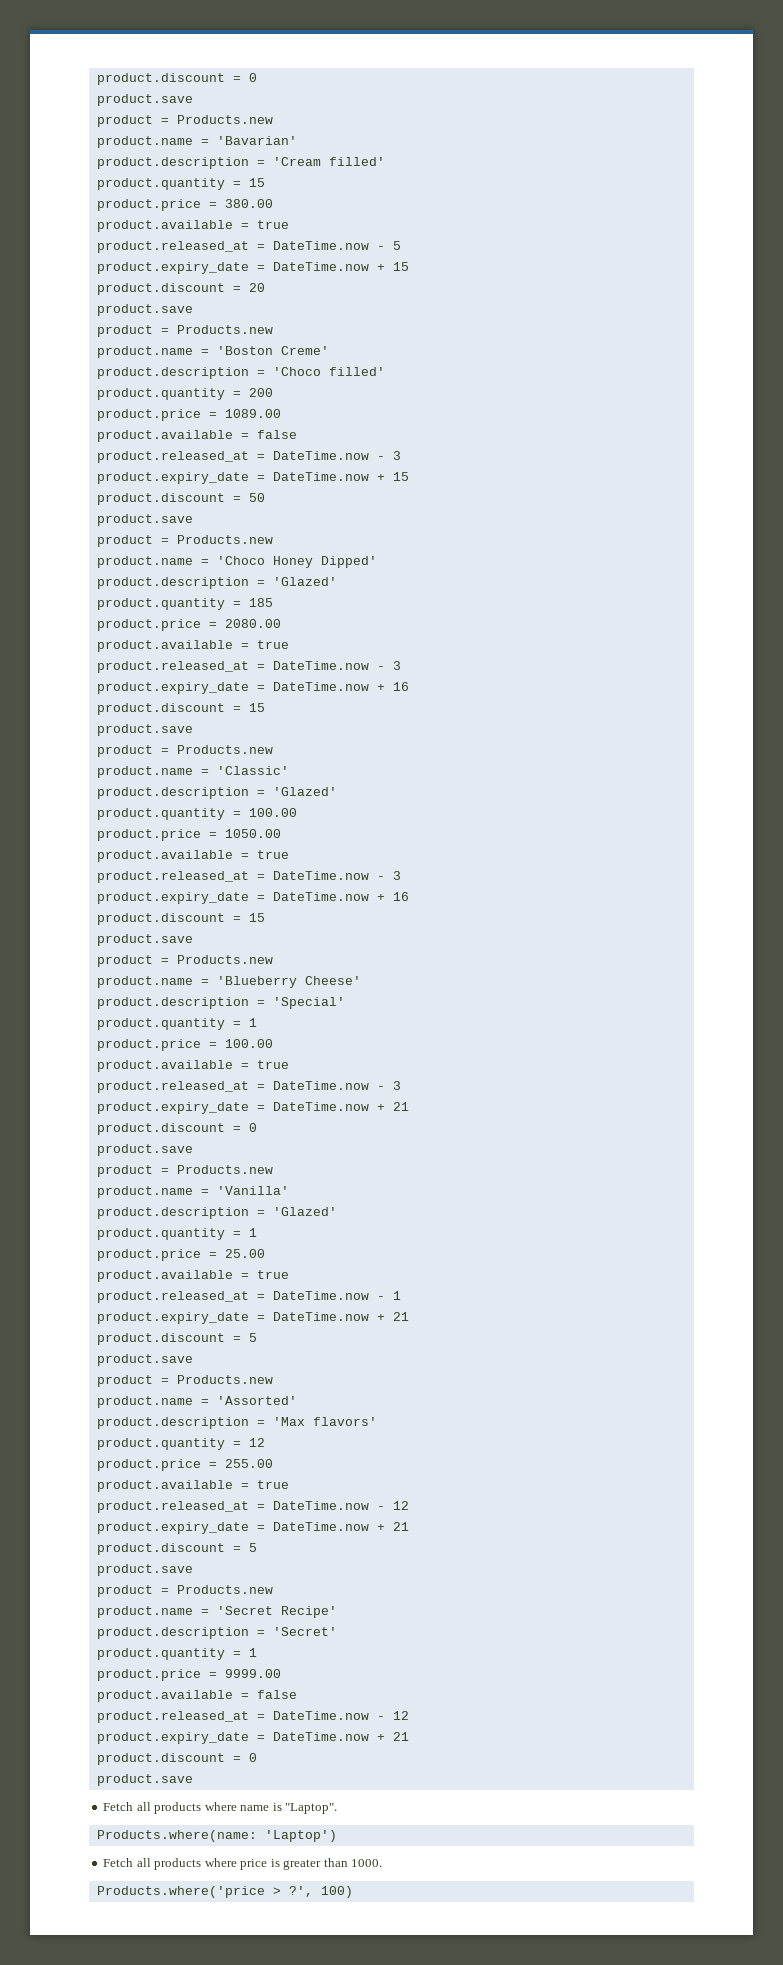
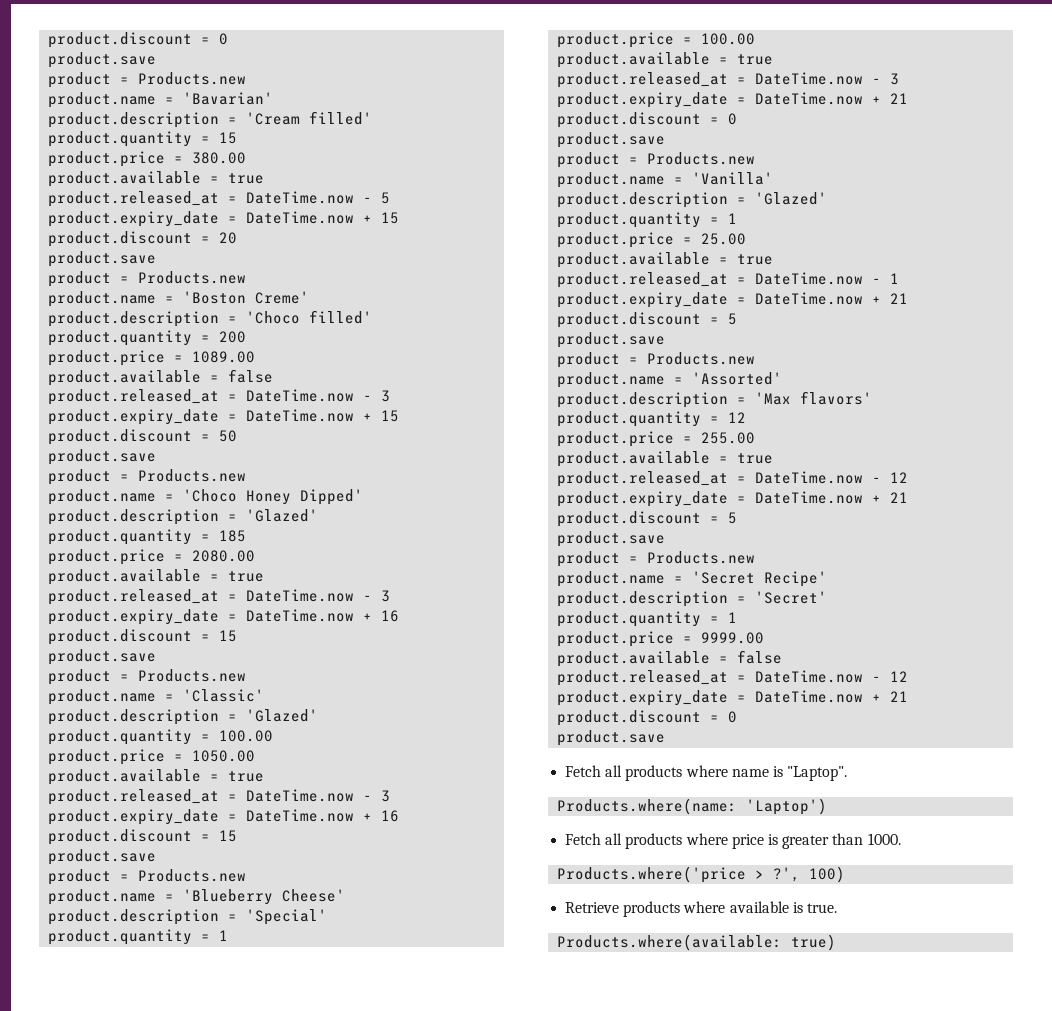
+ Retrieve products where available is true.
+ Products.where(available: true)

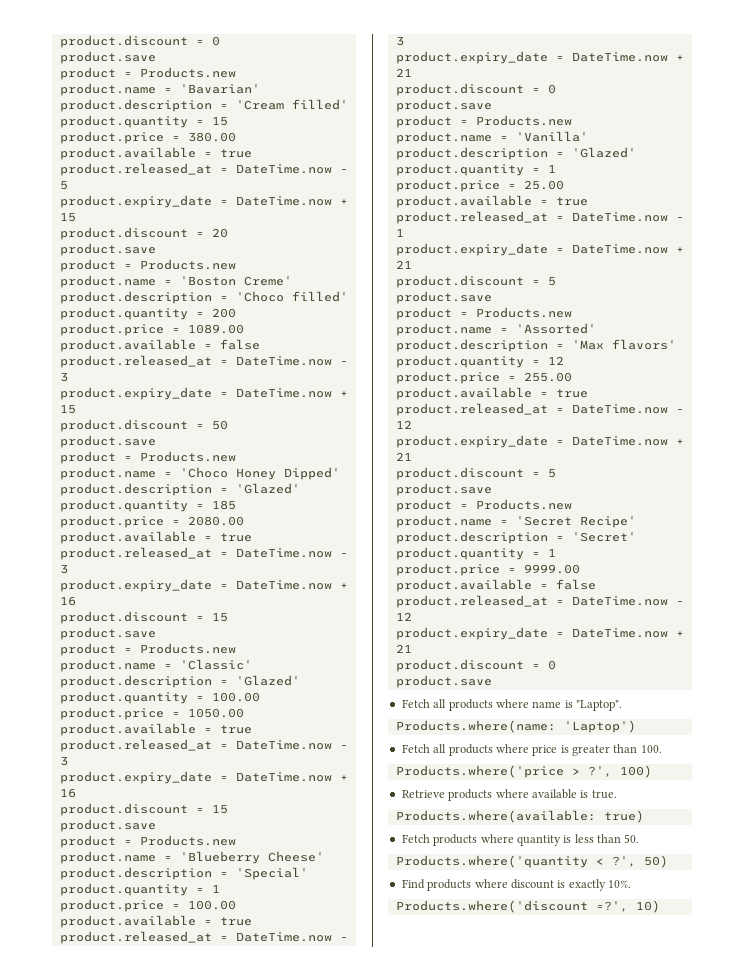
- Fetch all products where price is greater than 1000.
+ Fetch all products where price is greater than 100.
+ Fetch products where quantity is less than 50.
+ Products.where('quantity < ?', 50)
+ Find products where discount is exactly 10%.
+ Products.where('discount =?', 10)

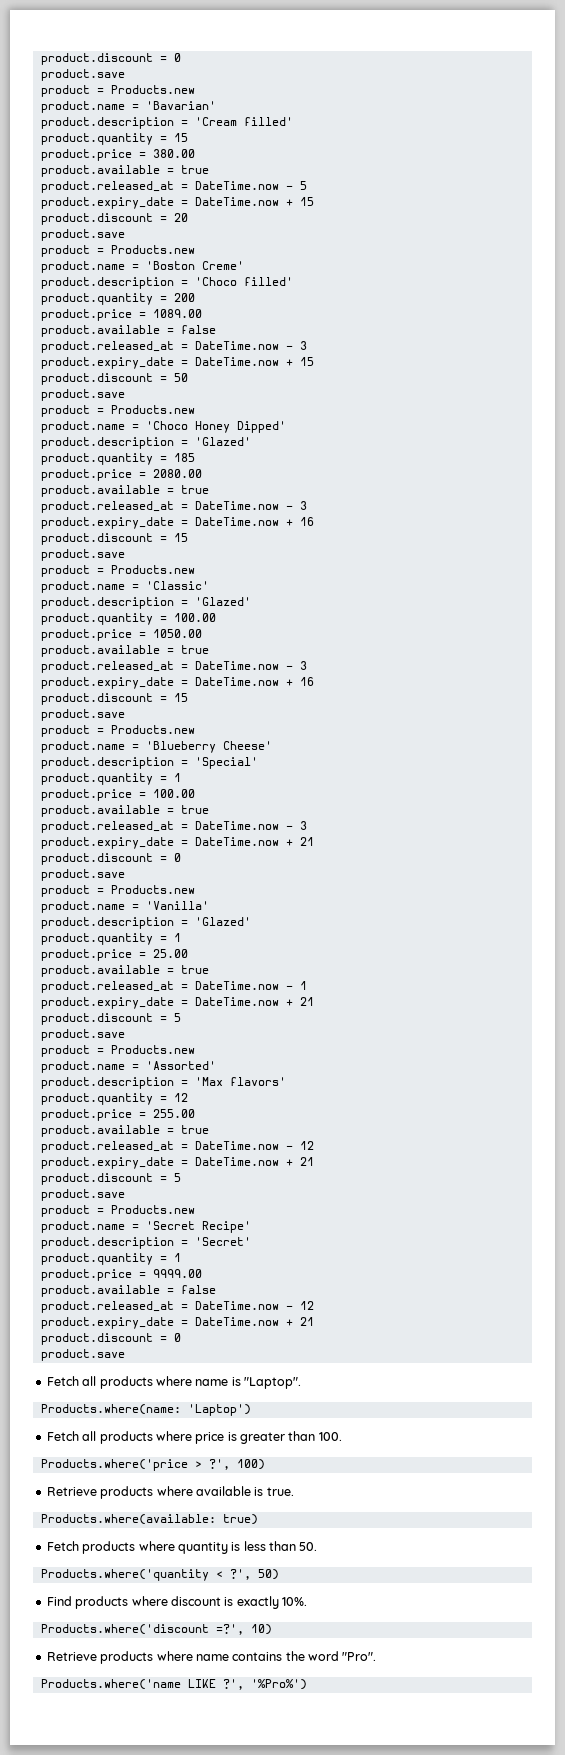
+ Retrieve products where name contains the word "Pro".
+ Products.where('name LIKE ?', '%Pro%')

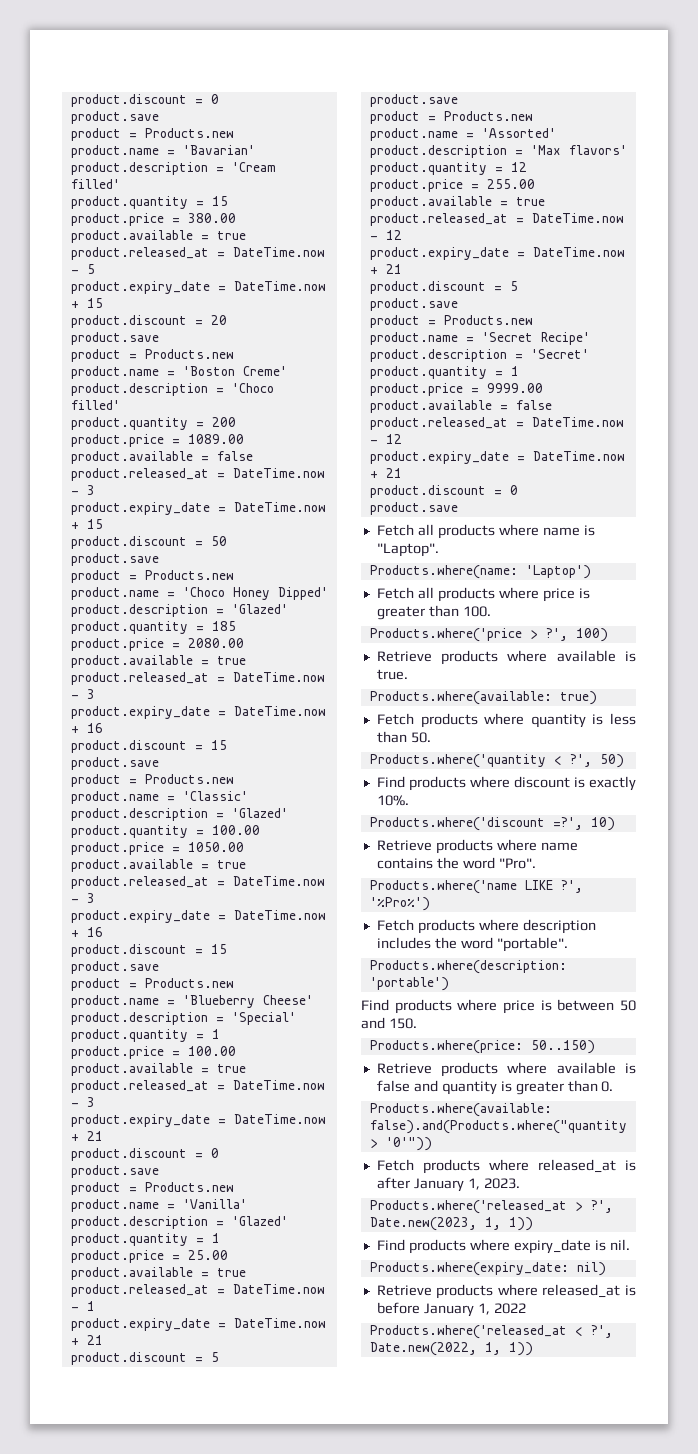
+ Fetch products where description includes the word "portable".
+ Products.where(description: 'portable')
+ Find products where price is between 50 and 150.
+ Products.where(price: 50..150)
+ Retrieve products where available is false and quantity is greater than 0.
+ Products.where(available: false).and(Products.where("quantity > '0'"))
+ Fetch products where released_at is after January 1, 2023.
+ Products.where('released_at > ?', Date.new(2023, 1, 1))
+ Find products where expiry_date is nil.
+ Products.where(expiry_date: nil)
+ Retrieve products where released_at is before January 1, 2022
+ Products.where('released_at < ?', Date.new(2022, 1, 1))

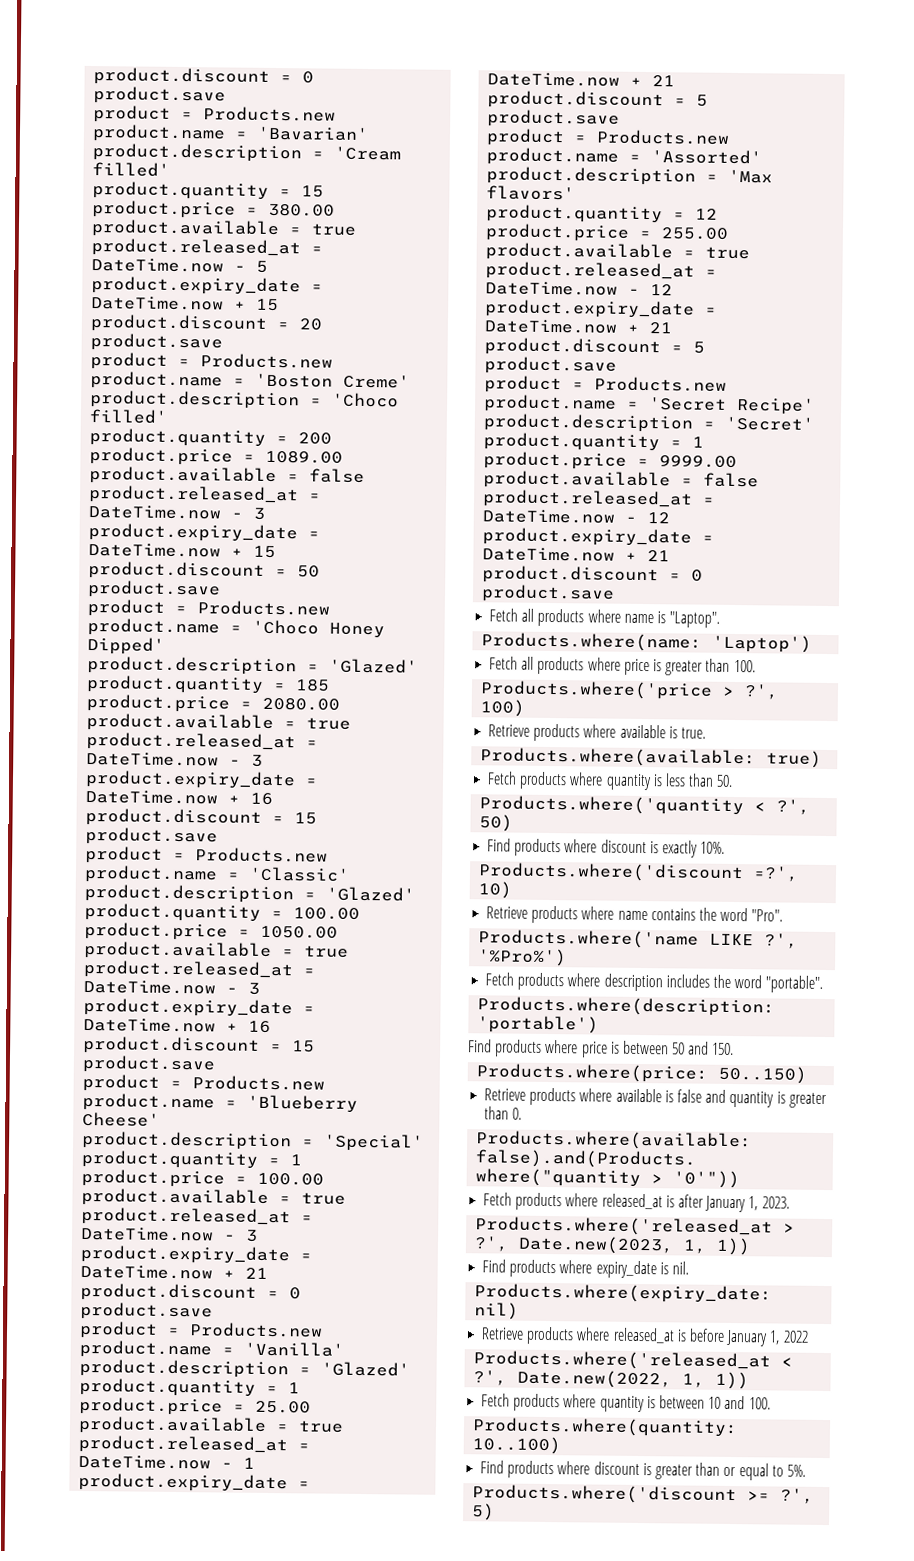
+ Fetch products where quantity is between 10 and 100.
+ Products.where(quantity: 10..100)
+ Find products where discount is greater than or equal to 5%.
+ Products.where('discount >= ?', 5)

